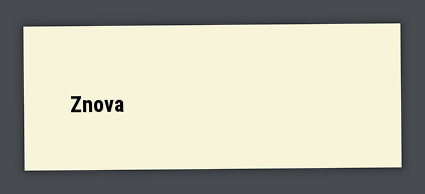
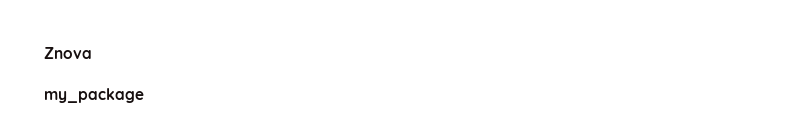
+ my_package

